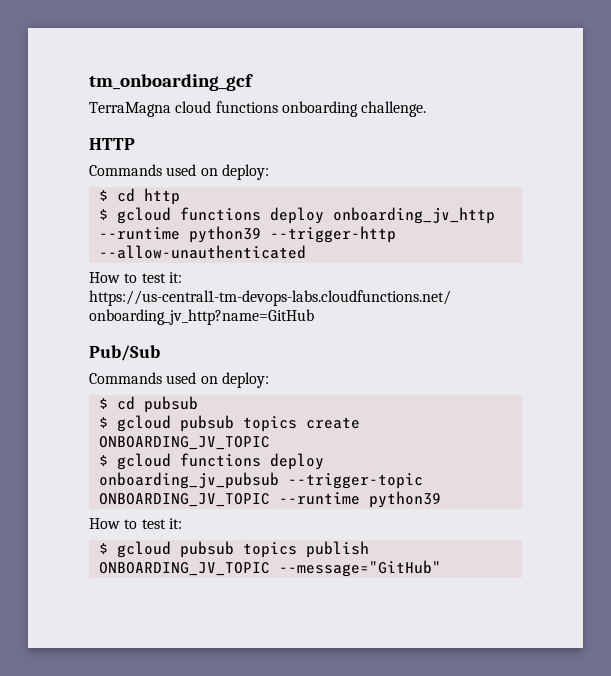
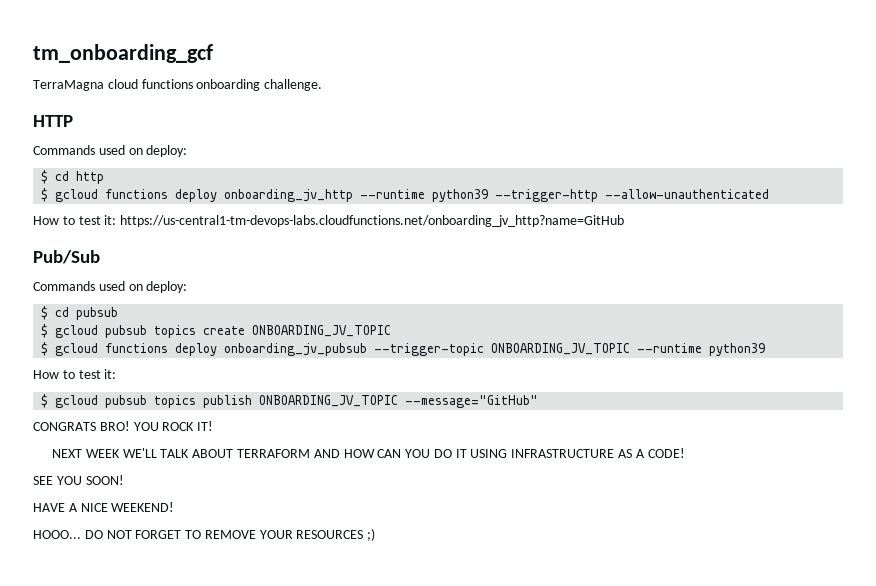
+ CONGRATS BRO! YOU ROCK IT!
+ NEXT WEEK WE'LL TALK ABOUT TERRAFORM AND HOW CAN YOU DO IT USING INFRASTRUCTURE AS A CODE!
+ SEE YOU SOON!
+ HAVE A NICE WEEKEND!
+ HOOO... DO NOT FORGET TO REMOVE YOUR RESOURCES ;)

